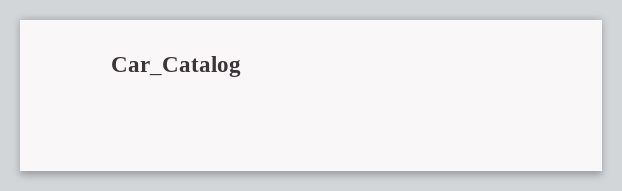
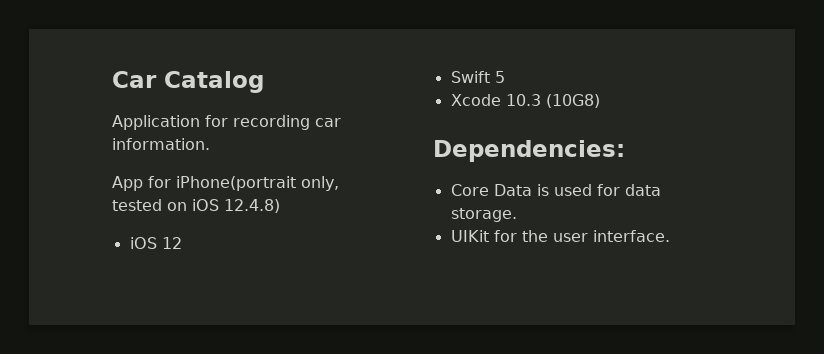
- Car_Catalog
+ Car Catalog
+ Application for recording car information.
+ App for iPhone(portrait only, tested on iOS 12.4.8)
+ iOS 12
+ Swift 5
+ Xcode 10.3 (10G8)
+ Dependencies:
+ Core Data is used for data storage.
+ UIKit for the user interface.

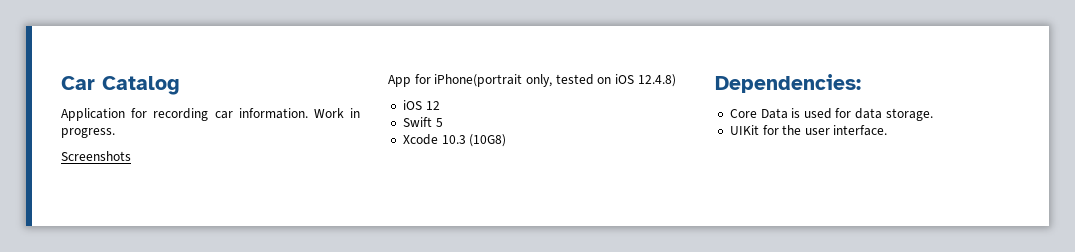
+ Work in progress.
+ Screenshots

